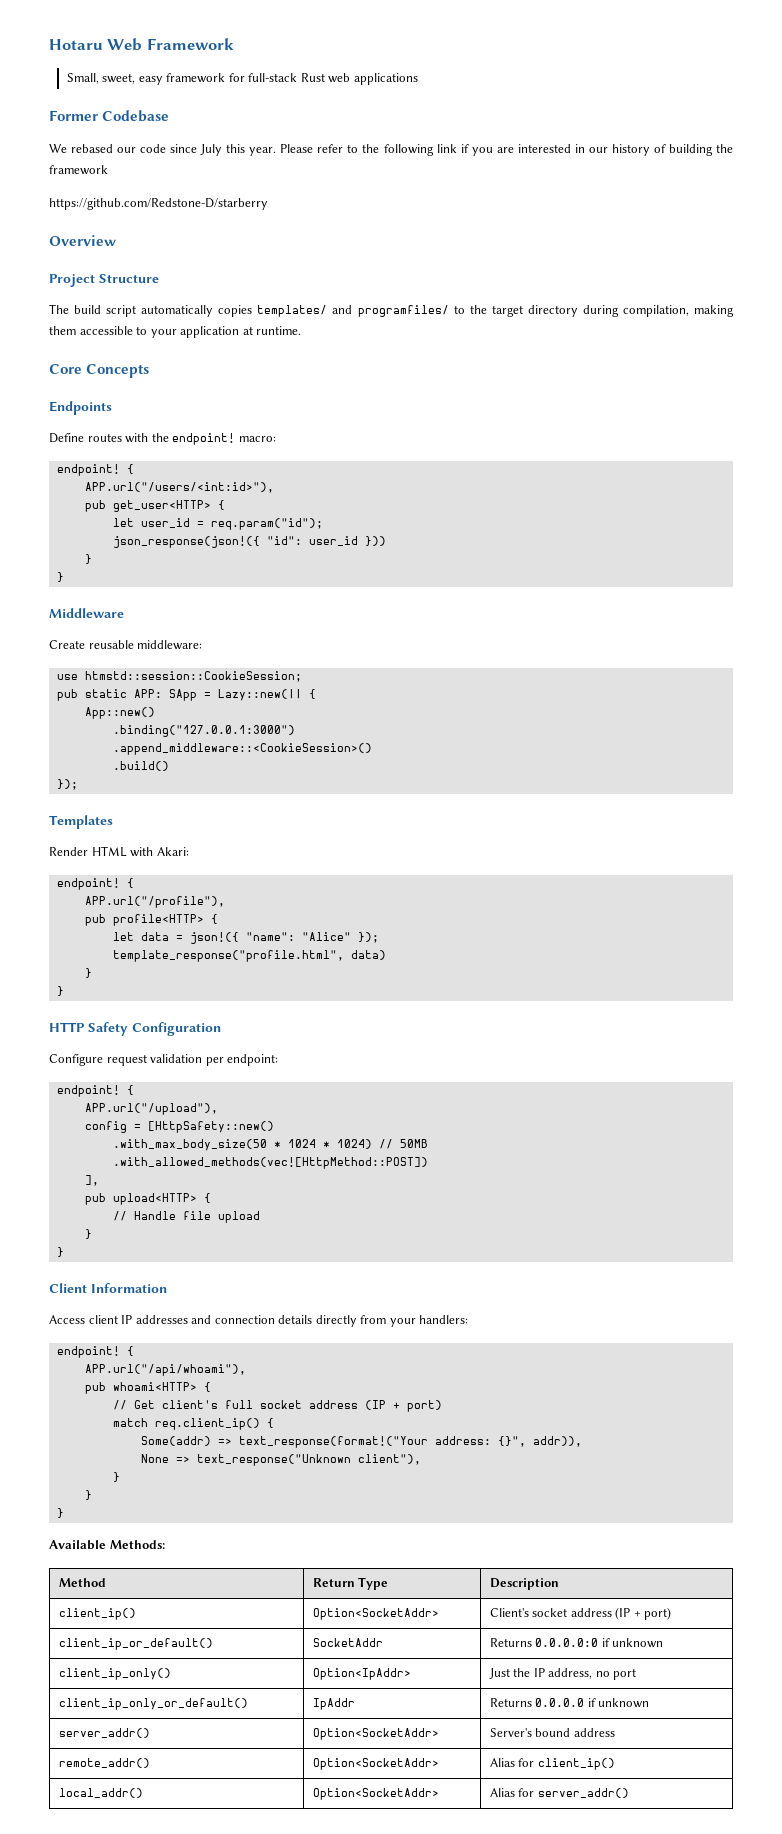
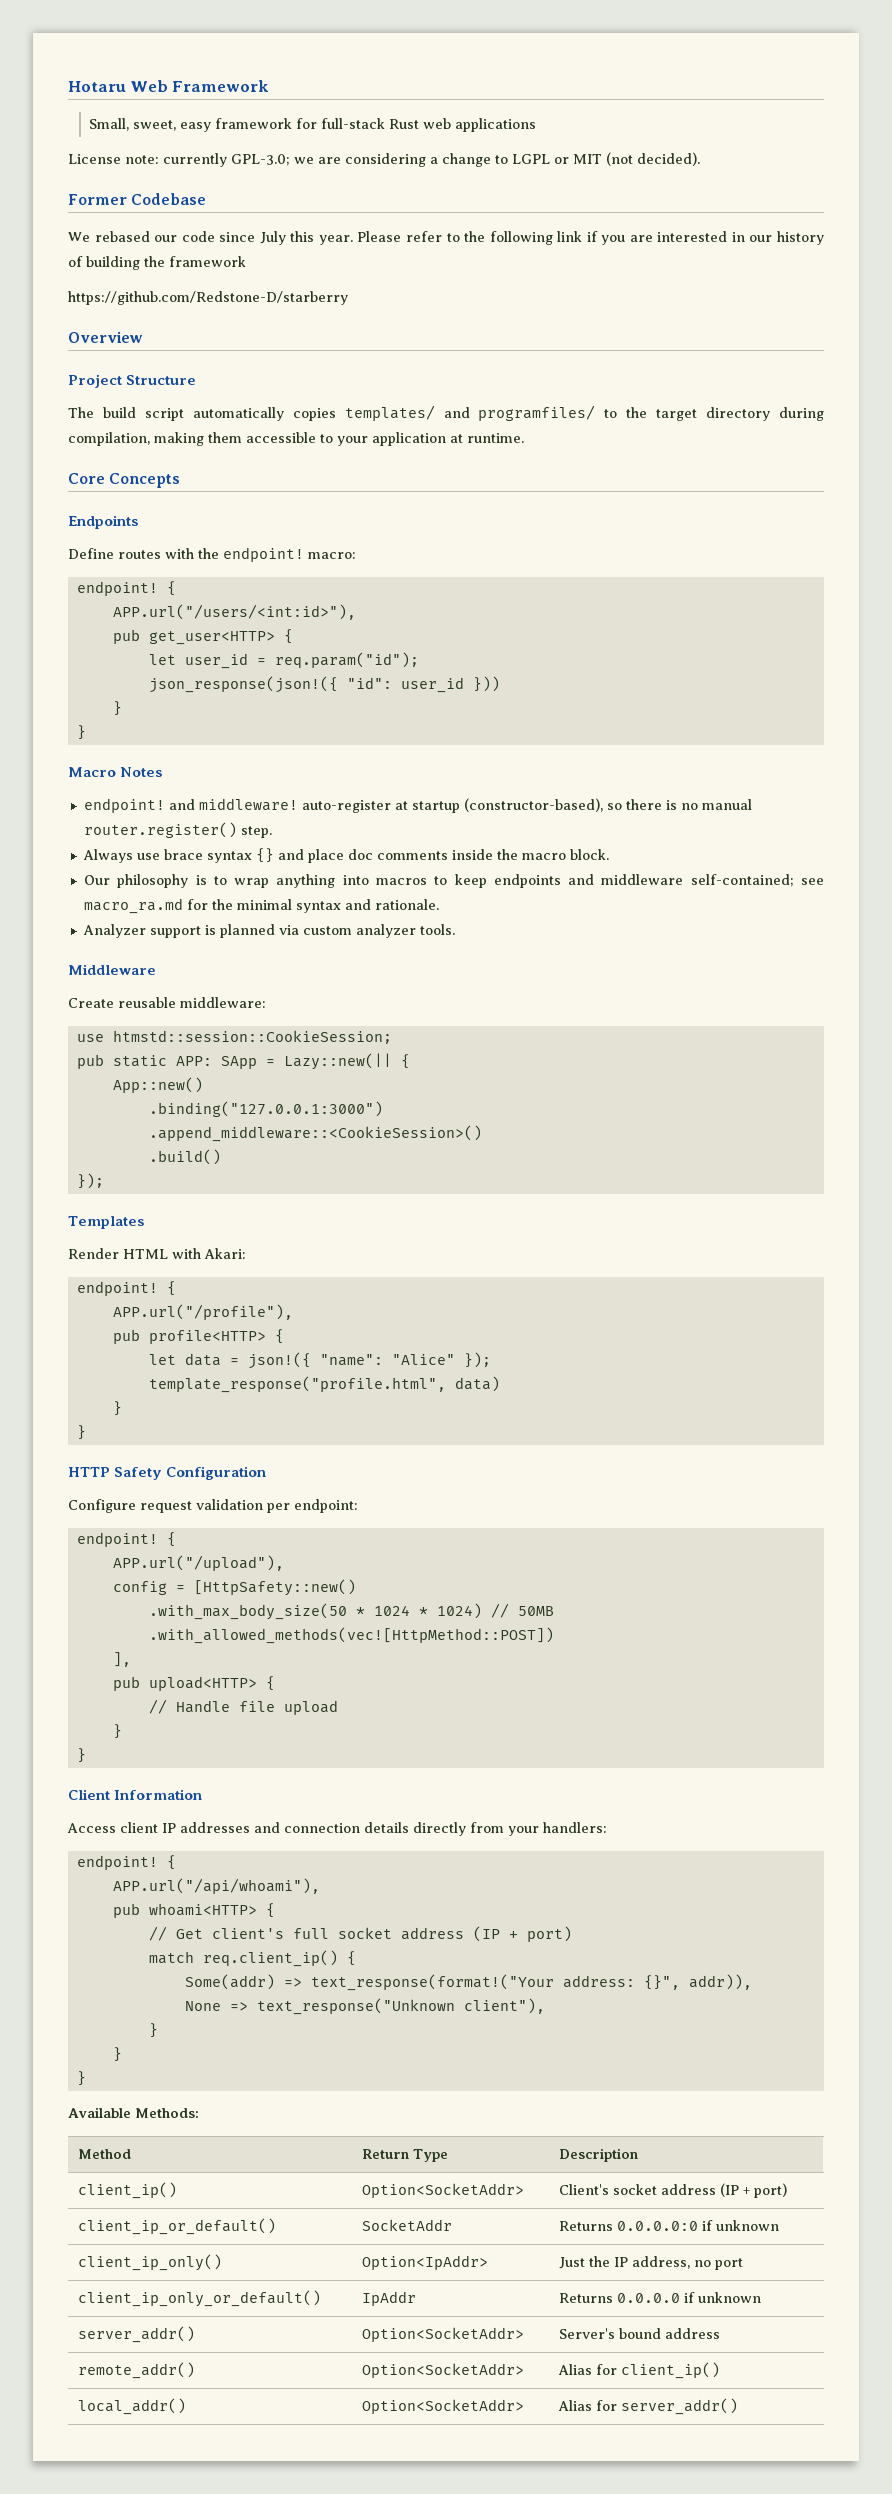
+ License note: currently GPL-3.0; we are considering a change to LGPL or MIT (not decided).
+ Macro Notes
+ endpoint! and middleware! auto-register at startup (constructor-based), so there is no manual router.register() step.
+ Always use brace syntax {} and place doc comments inside the macro block.
+ Our philosophy is to wrap anything into macros to keep endpoints and middleware self-contained; see macro_ra.md for the minimal syntax and rationale.
+ Analyzer support is planned via custom analyzer tools.

